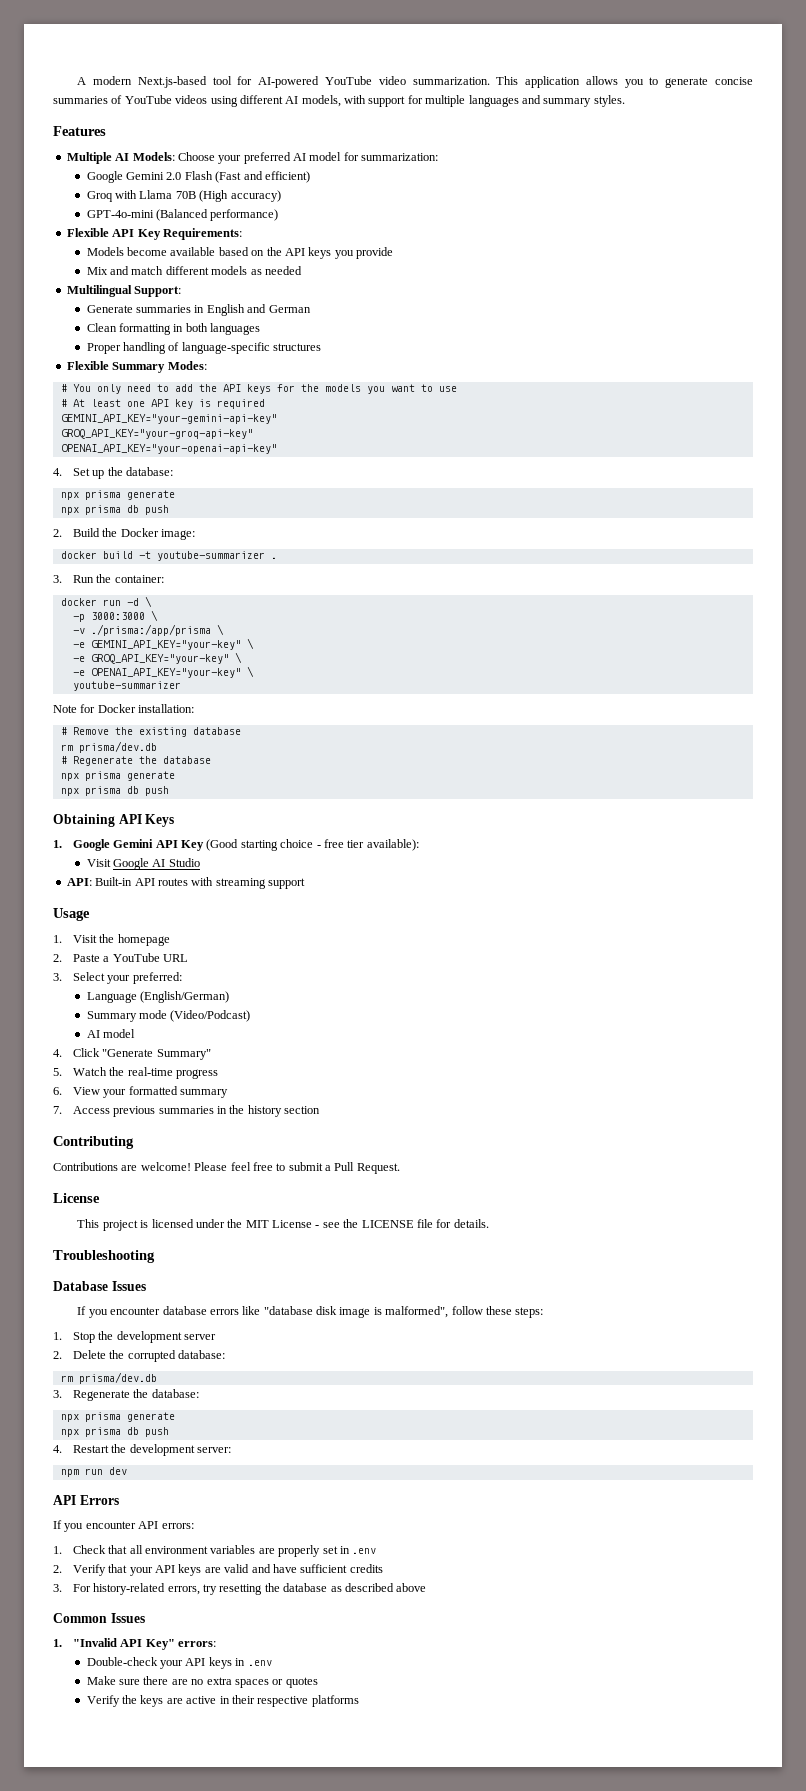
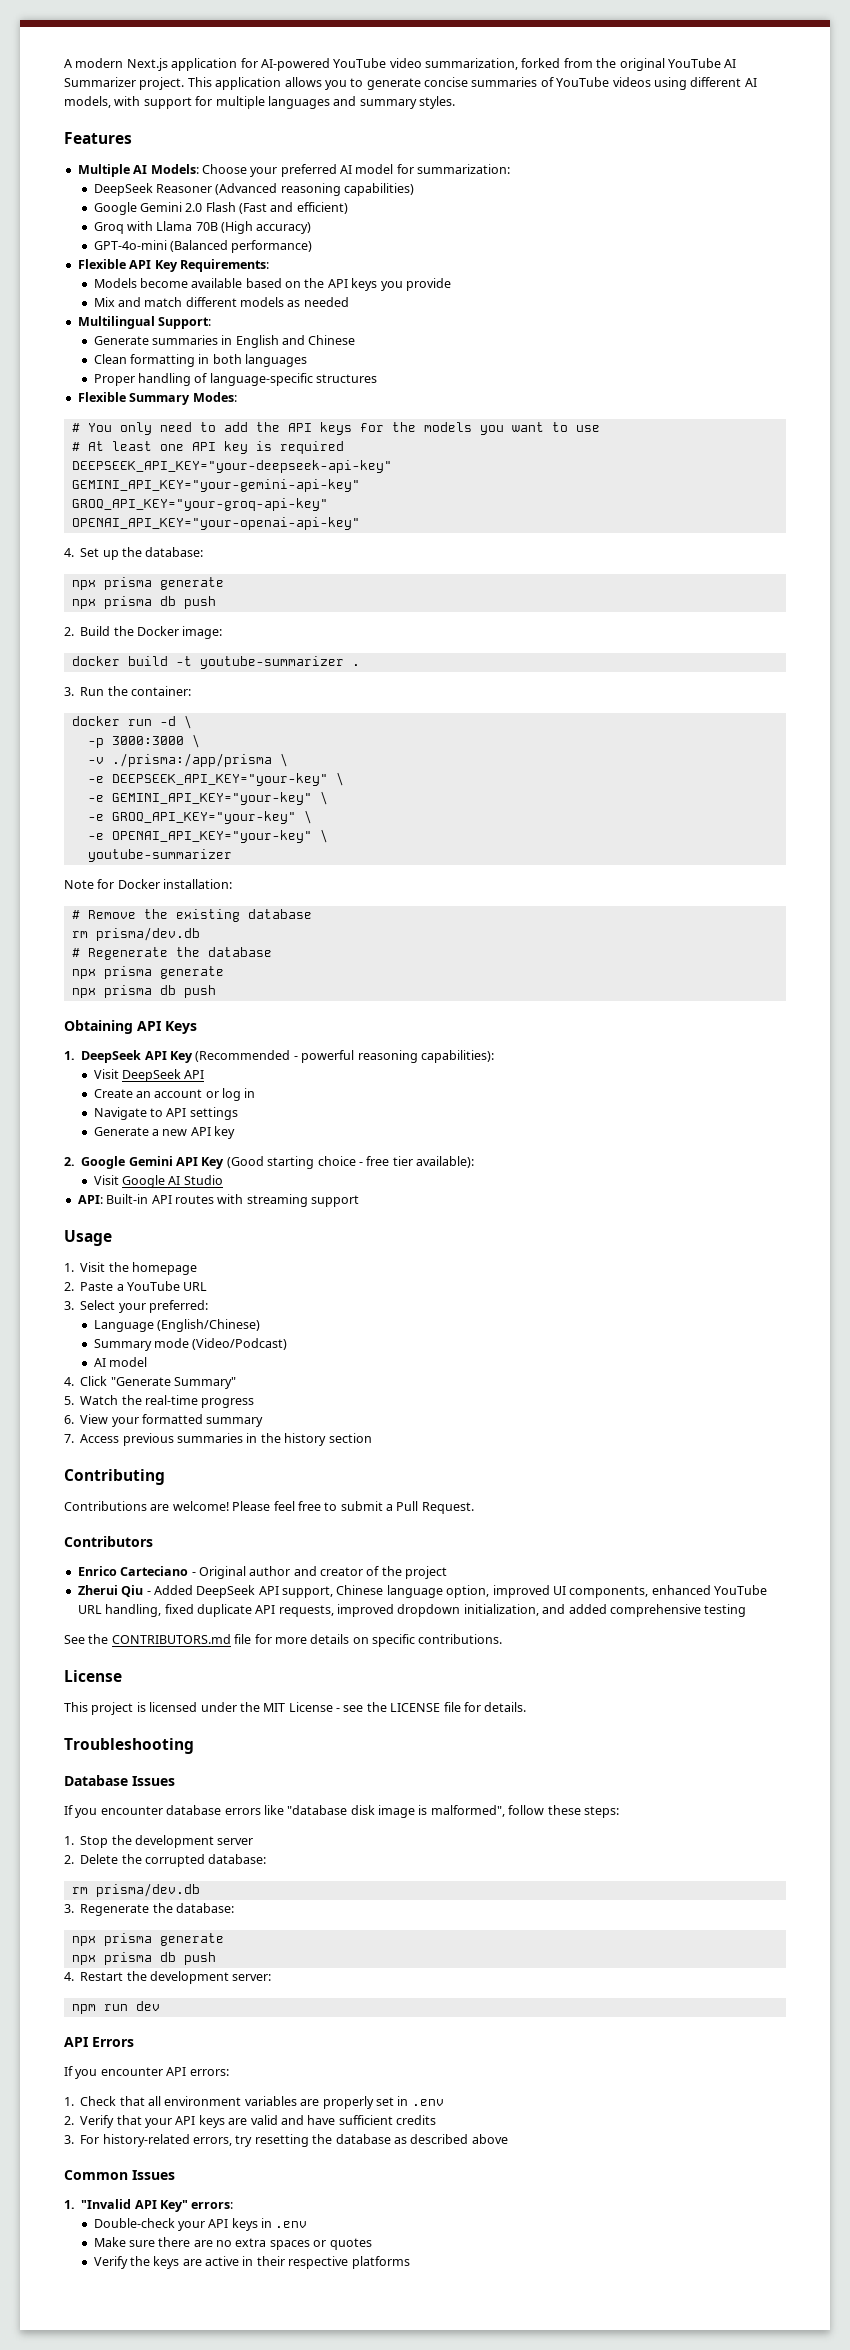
- A modern Next.js-based tool for AI-powered YouTube video summarization.
+ A modern Next.js application for AI-powered YouTube video summarization, forked from the original YouTube AI Summarizer project.
+ DeepSeek Reasoner (Advanced reasoning capabilities)
- Generate summaries in English and German
+ Generate summaries in English and Chinese
+ DEEPSEEK_API_KEY="your-deepseek-api-key"
+ -e DEEPSEEK_API_KEY="your-key" \
- 1. Google Gemini API Key (Good starting choice - free tier available):
+ 1. DeepSeek API Key (Recommended - powerful reasoning capabilities):
+ Visit DeepSeek API
+ Create an account or log in
+ Navigate to API settings
+ Generate a new API key
+ 2. Google Gemini API Key (Good starting choice - free tier available):
- Language (English/German)
+ Language (English/Chinese)
+ Contributors
+ Enrico Carteciano - Original author and creator of the project
+ Zherui Qiu - Added DeepSeek API support, Chinese language option, improved UI components, enhanced YouTube URL handling, fixed duplicate API requests, improved dropdown initialization, and added comprehensive testing
+ See the CONTRIBUTORS.md file for more details on specific contributions.

